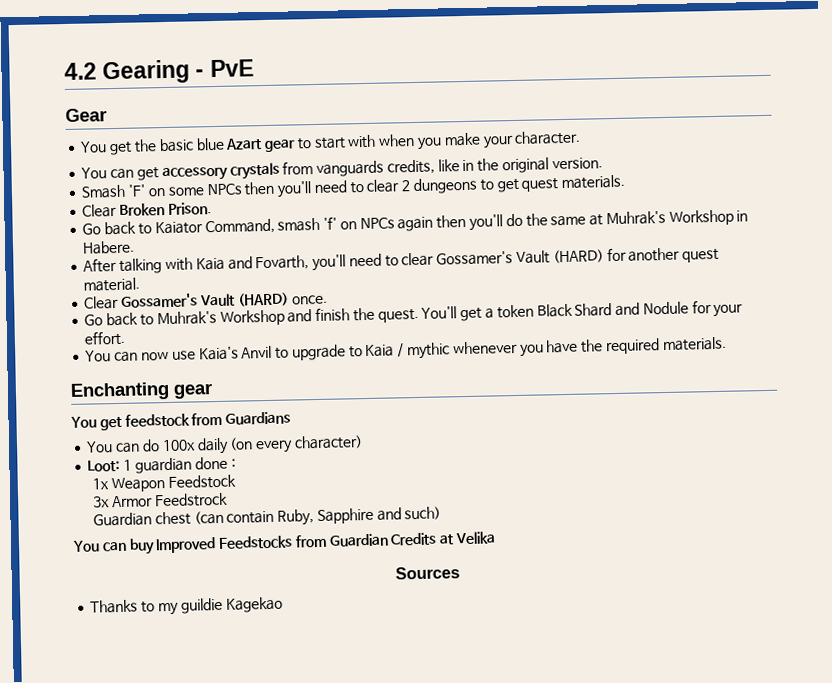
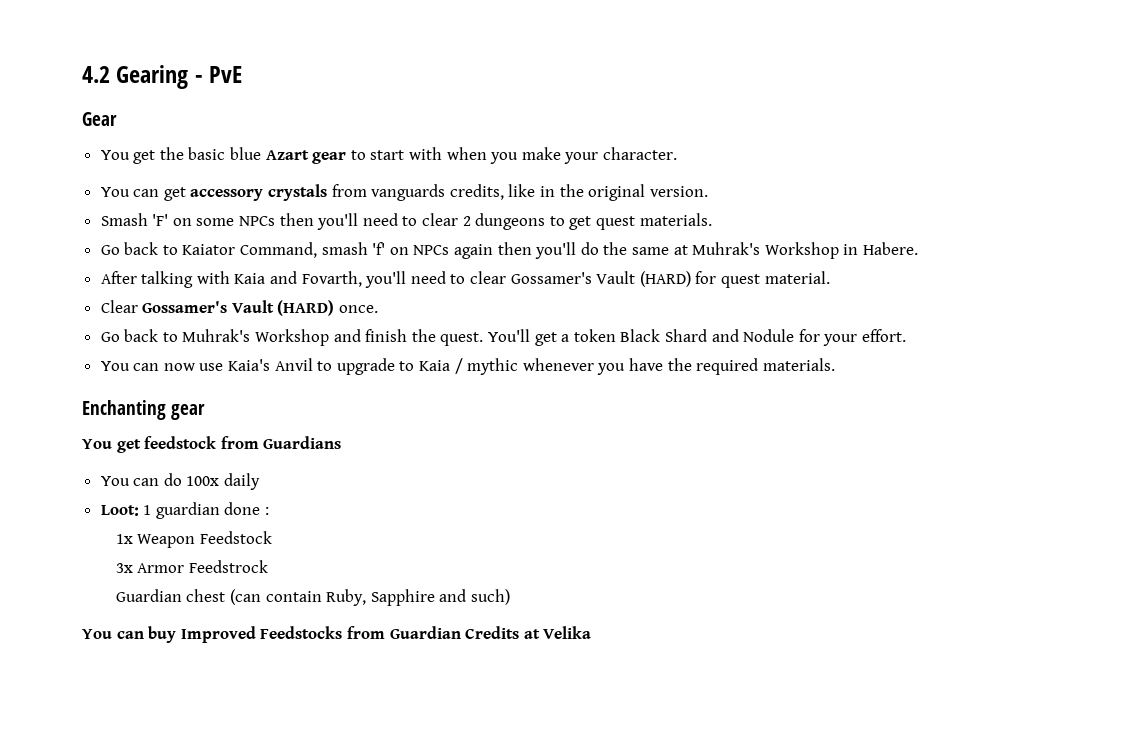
- Clear Broken Prison.
- After talking with Kaia and Fovarth, you'll need to clear Gossamer's Vault (HARD) for another quest material.
+ After talking with Kaia and Fovarth, you'll need to clear Gossamer's Vault (HARD) for quest material.
- You can do 100x daily (on every character)
+ You can do 100x daily
- Sources
- Thanks to my guildie Kagekao

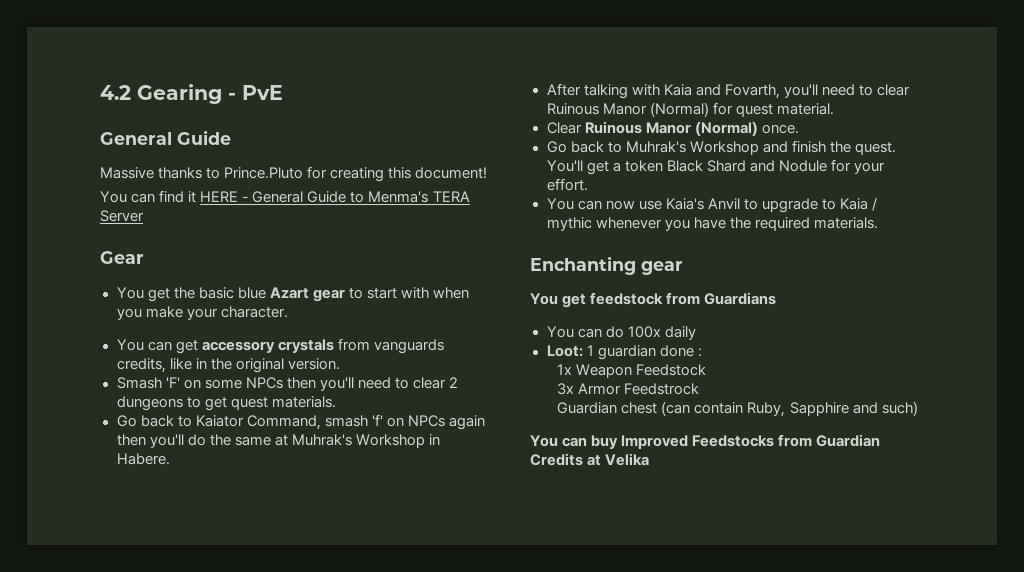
  4.2 Gearing - PvE
+ General Guide
+ Massive thanks to Prince.Pluto for creating this document!
+ You can find it HERE - General Guide to Menma's TERA Server
- After talking with Kaia and Fovarth, you'll need to clear Gossamer's Vault (HARD) for quest material.
+ After talking with Kaia and Fovarth, you'll need to clear Ruinous Manor (Normal) for quest material.
- Clear Gossamer's Vault (HARD) once.
+ Clear Ruinous Manor (Normal) once.

